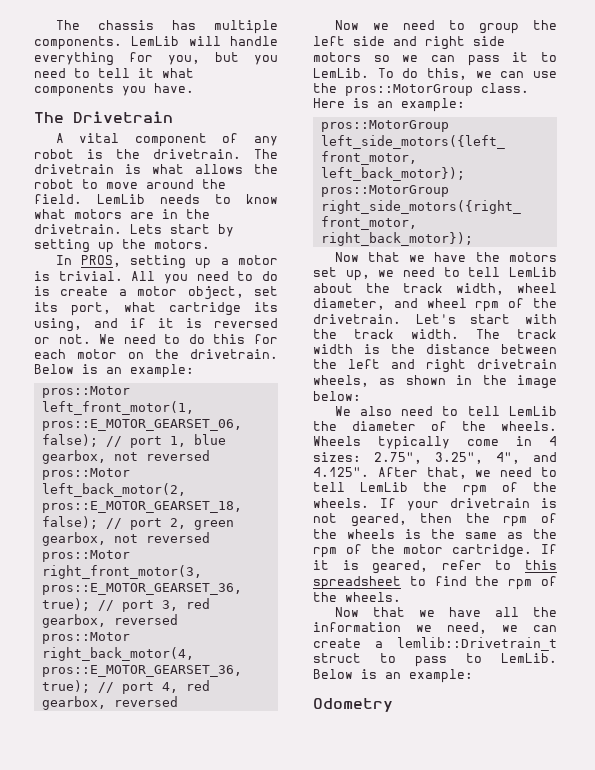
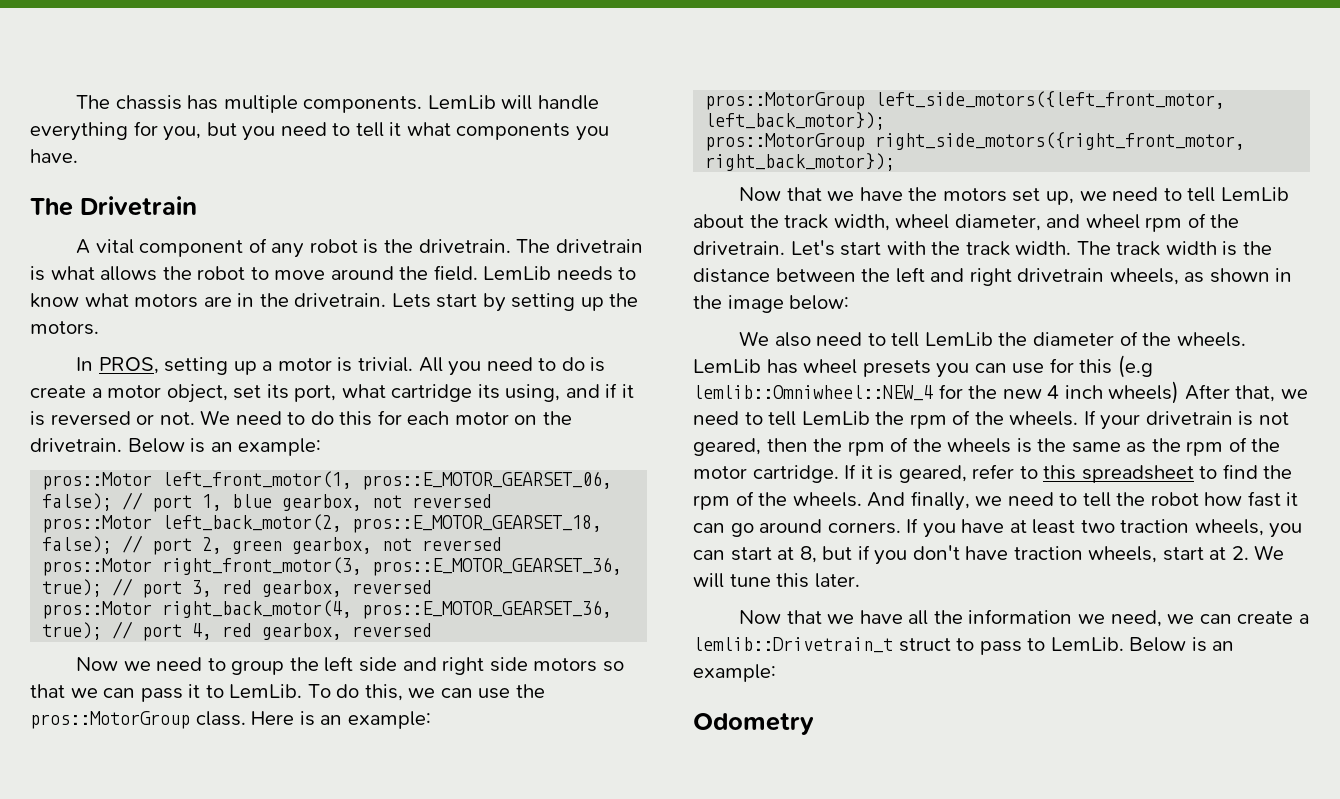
- Now we need to group the left side and right side motors so we can pass it to LemLib.
+ Now we need to group the left side and right side motors so that we can pass it to LemLib.
- Wheels typically come in 4 sizes: 2.75", 3.25", 4", and 4.125". After that, we need to tell LemLib the rpm of the wheels.
+ LemLib has wheel presets you can use for this (e.g lemlib::Omniwheel::NEW_4 for the new 4 inch wheels) After that, we need to tell LemLib the rpm of the wheels.
+ And finally, we need to tell the robot how fast it can go around corners. If you have at least two traction wheels, you can start at 8, but if you don't have traction wheels, start at 2. We will tune this later.

